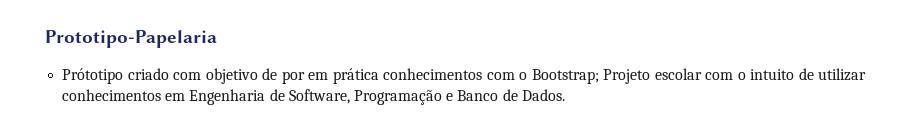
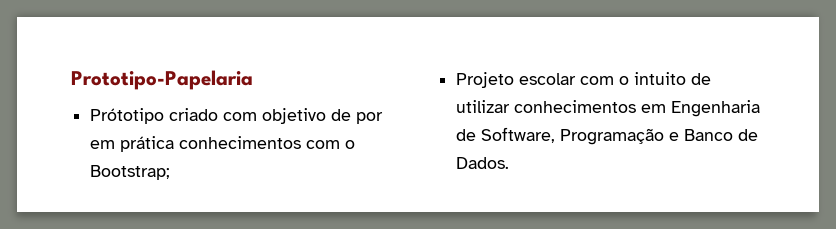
- Prótotipo criado com objetivo de por em prática conhecimentos com o Bootstrap; Projeto escolar com o intuito de utilizar conhecimentos em Engenharia de Software, Programação e Banco de Dados.
+ Prótotipo criado com objetivo de por em prática conhecimentos com o Bootstrap;
+ Projeto escolar com o intuito de utilizar conhecimentos em Engenharia de Software, Programação e Banco de Dados.

